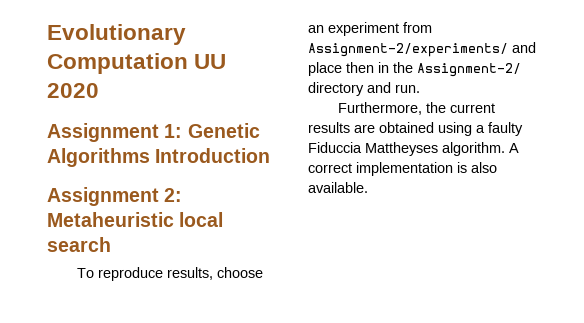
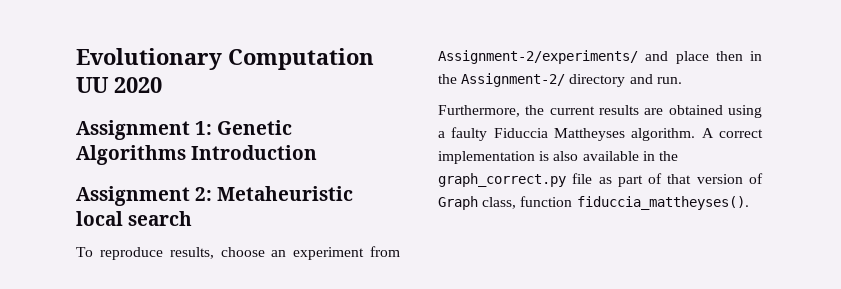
- A correct implementation is also available.
+ A correct implementation is also available in the graph_correct.py file as part of that version of Graph class, function fiduccia_mattheyses().

